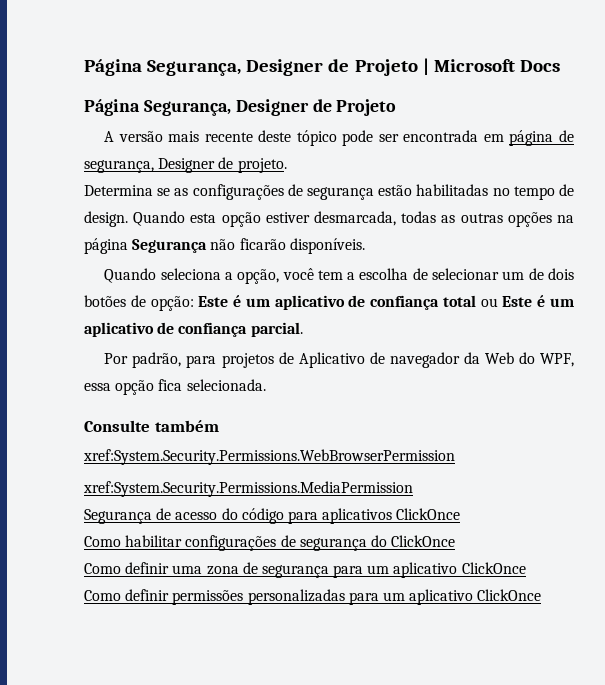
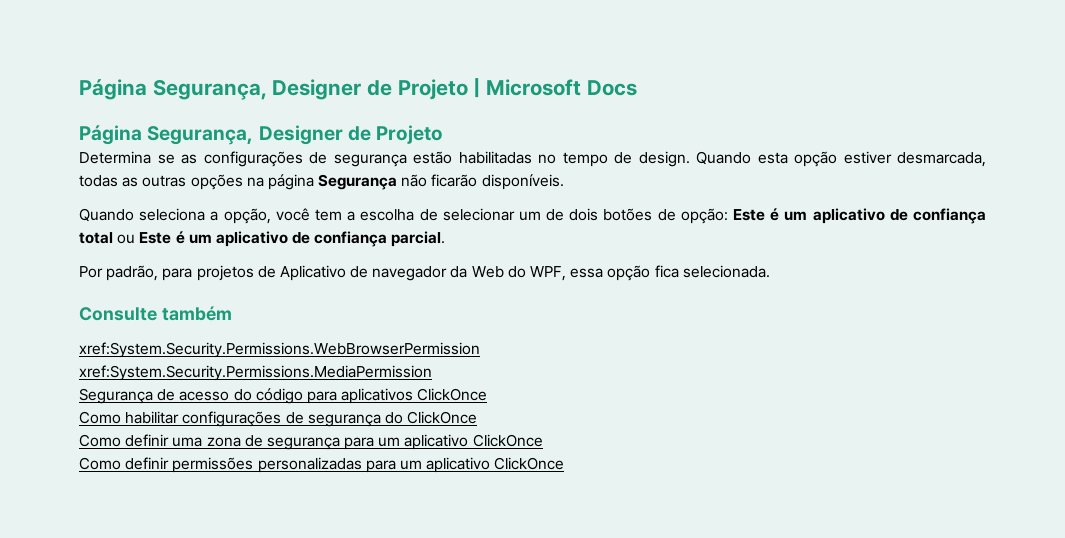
- A versão mais recente deste tópico pode ser encontrada em página de segurança, Designer de projeto.

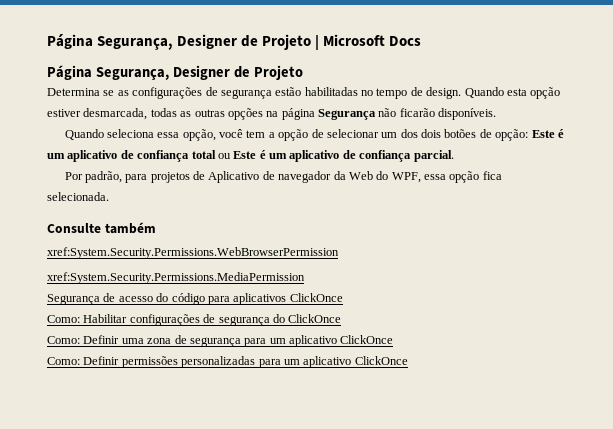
- Quando seleciona a opção, você tem a escolha de selecionar um de dois botões de opção: Este é um aplicativo de confiança total ou Este é um aplicativo de confiança parcial.
+ Quando seleciona essa opção, você tem a opção de selecionar um dos dois botões de opção: Este é um aplicativo de confiança total ou Este é um aplicativo de confiança parcial.
- Como habilitar configurações de segurança do ClickOnce
+ Como: Habilitar configurações de segurança do ClickOnce
- Como definir uma zona de segurança para um aplicativo ClickOnce
+ Como: Definir uma zona de segurança para um aplicativo ClickOnce
- Como definir permissões personalizadas para um aplicativo ClickOnce
+ Como: Definir permissões personalizadas para um aplicativo ClickOnce

